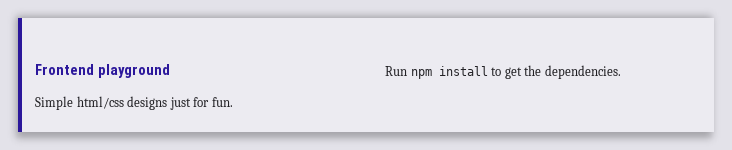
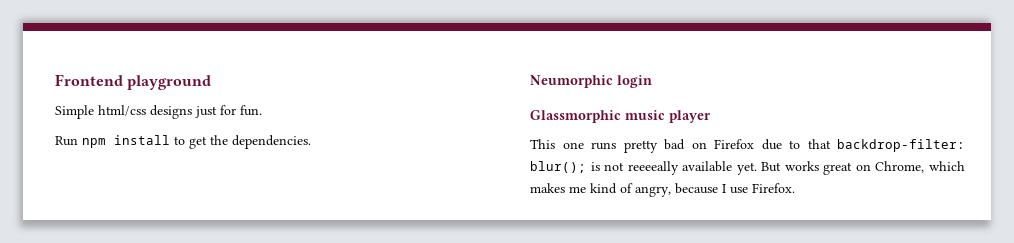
+ Neumorphic login
+ Glassmorphic music player
+ This one runs pretty bad on Firefox due to that backdrop-filter: blur(); is not reeeeally available yet. But works great on Chrome, which makes me kind of angry, because I use Firefox.

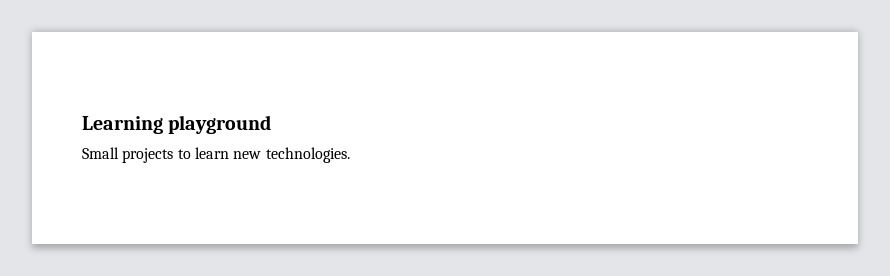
- Frontend playground
+ Learning playground
- Simple html/css designs just for fun.
- Run npm install to get the dependencies.
- Neumorphic login
- Glassmorphic music player
- This one runs pretty bad on Firefox due to that backdrop-filter: blur(); is not reeeeally available yet. But works great on Chrome, which makes me kind of angry, because I use Firefox.
+ Small projects to learn new technologies.

